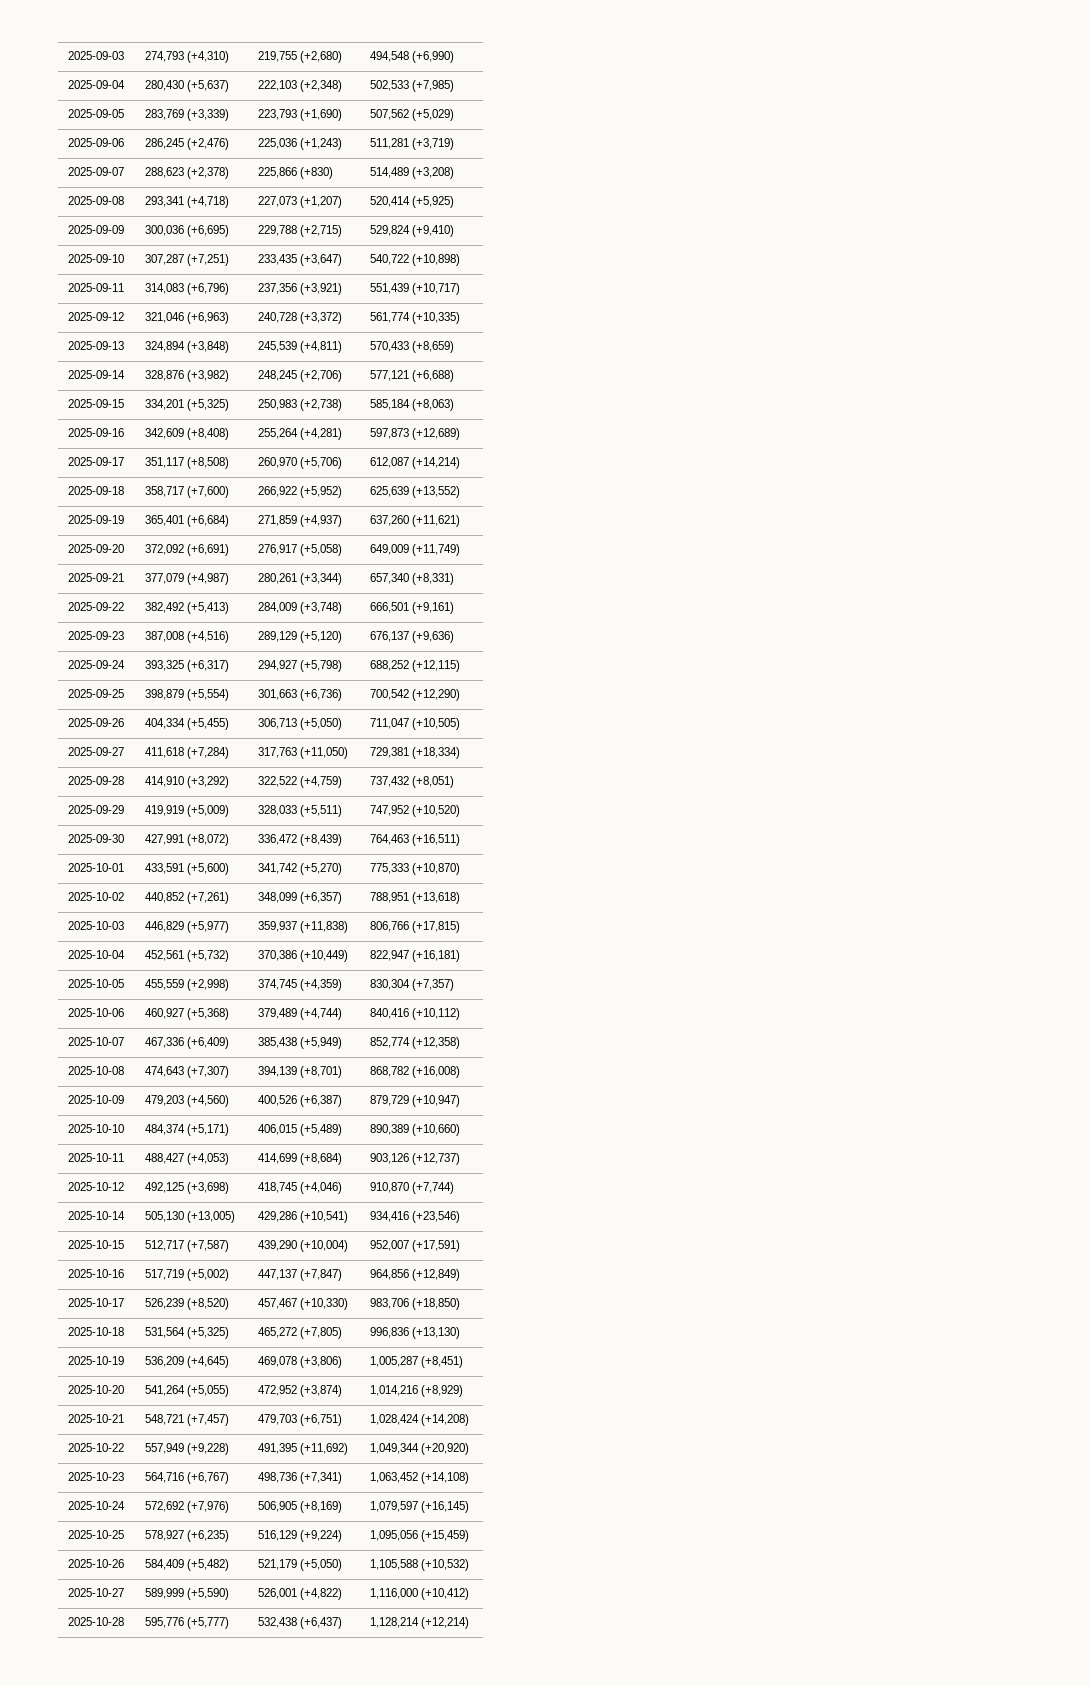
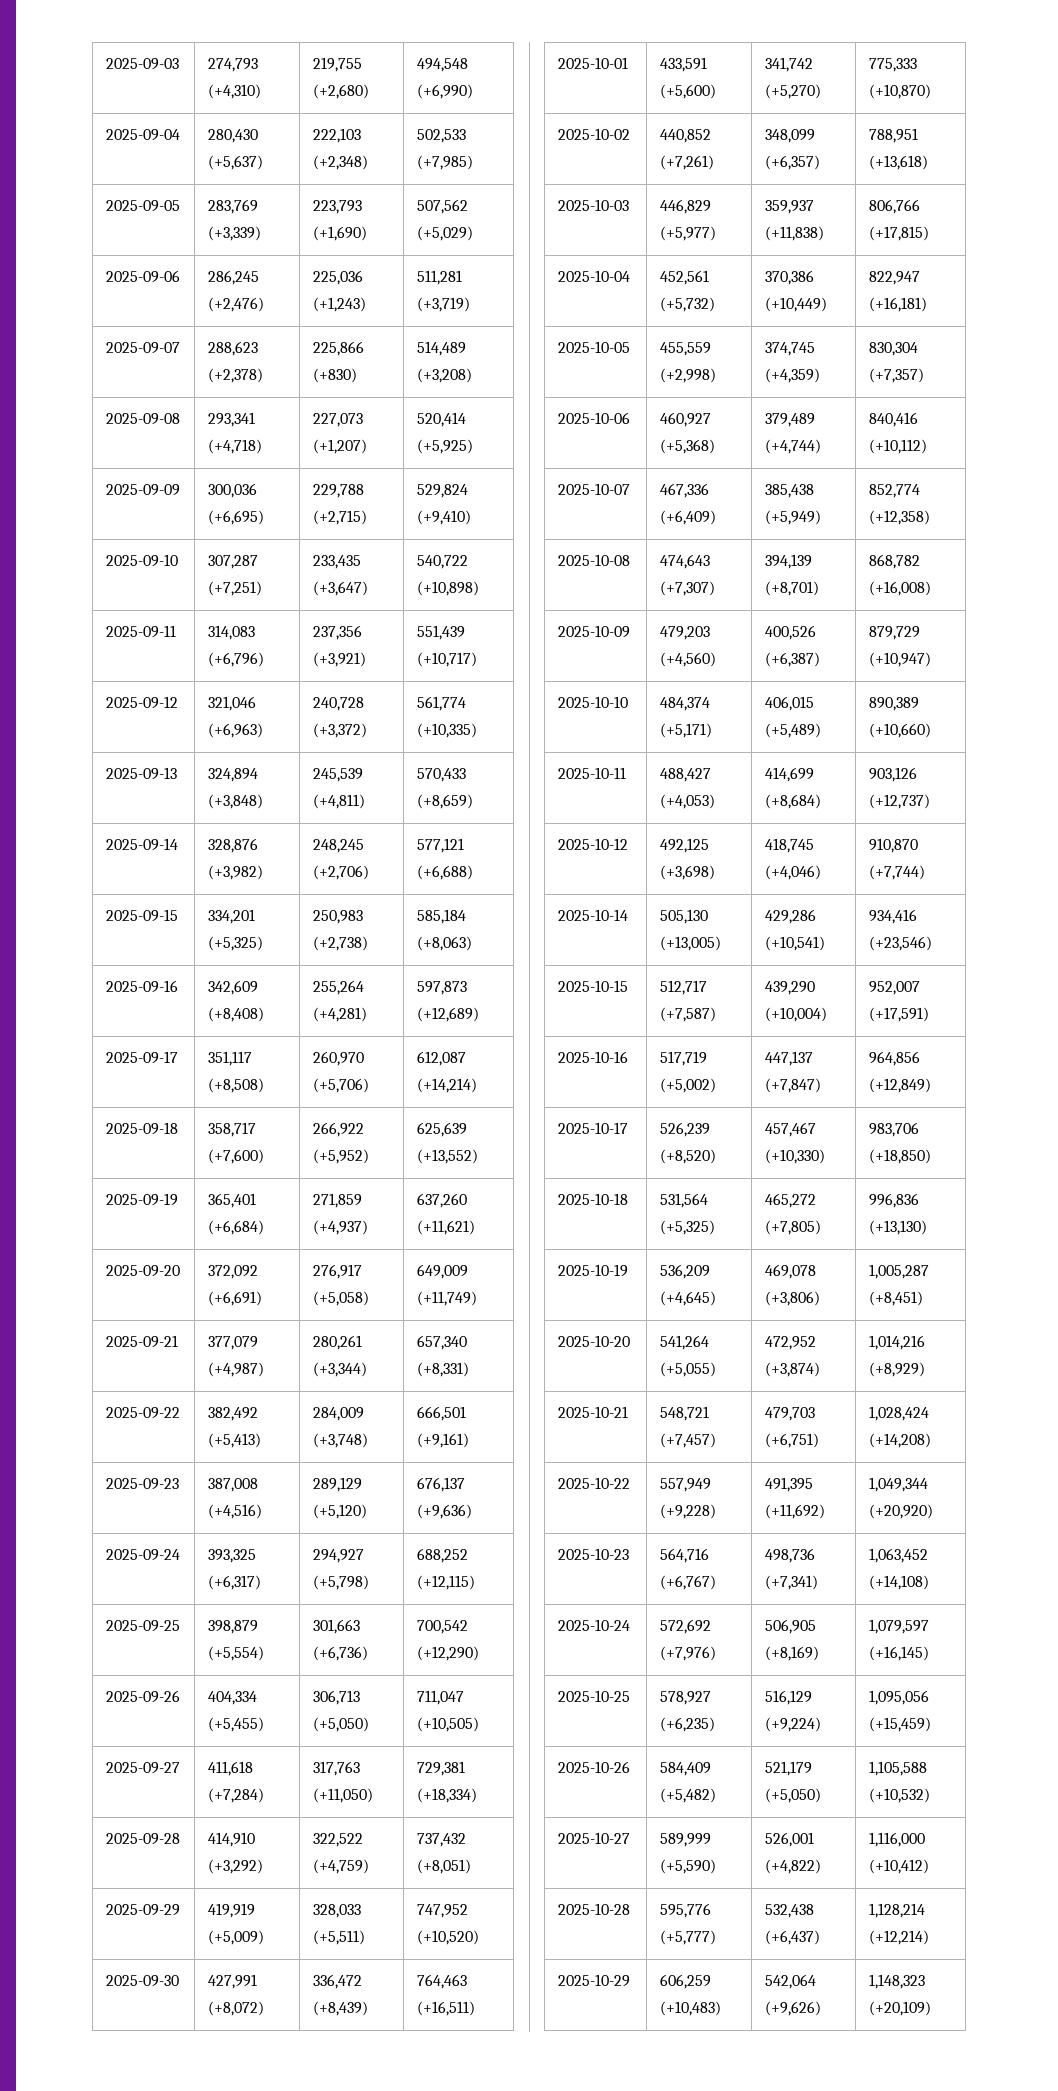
+ 2025-10-29 | 606,259 (+10,483) | 542,064 (+9,626) | 1,148,323 (+20,109)

